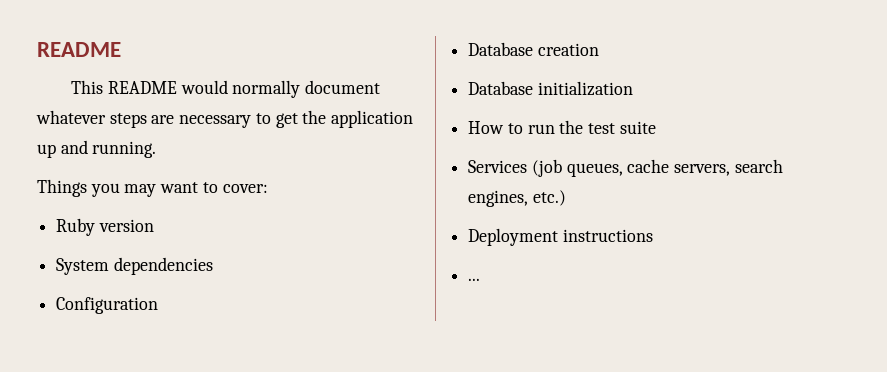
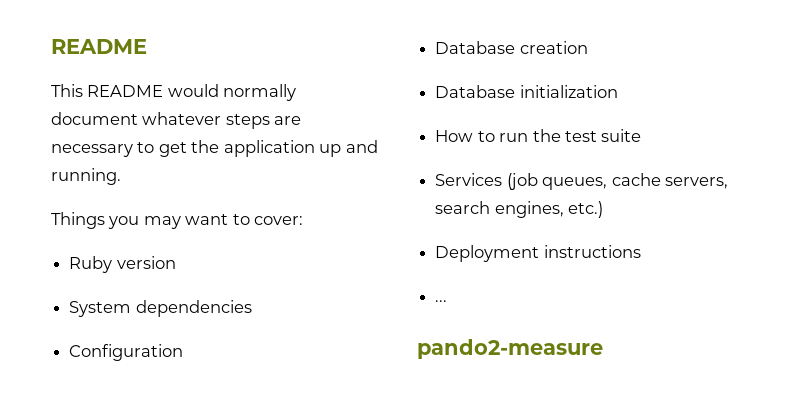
+ pando2-measure

